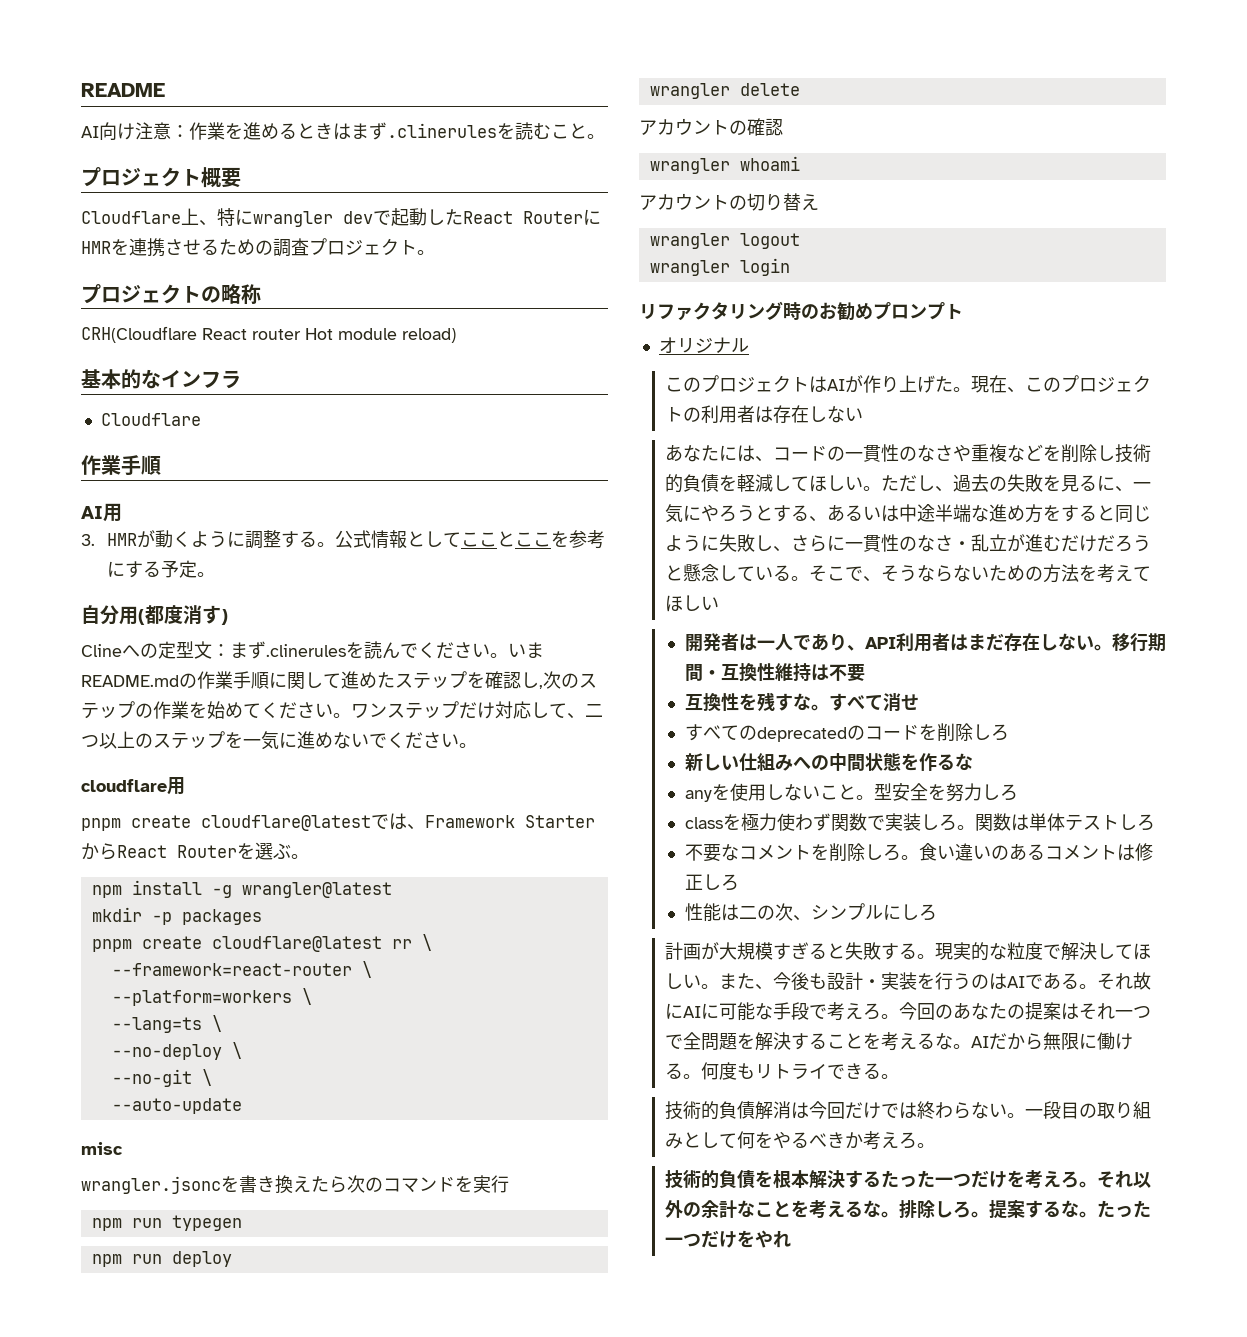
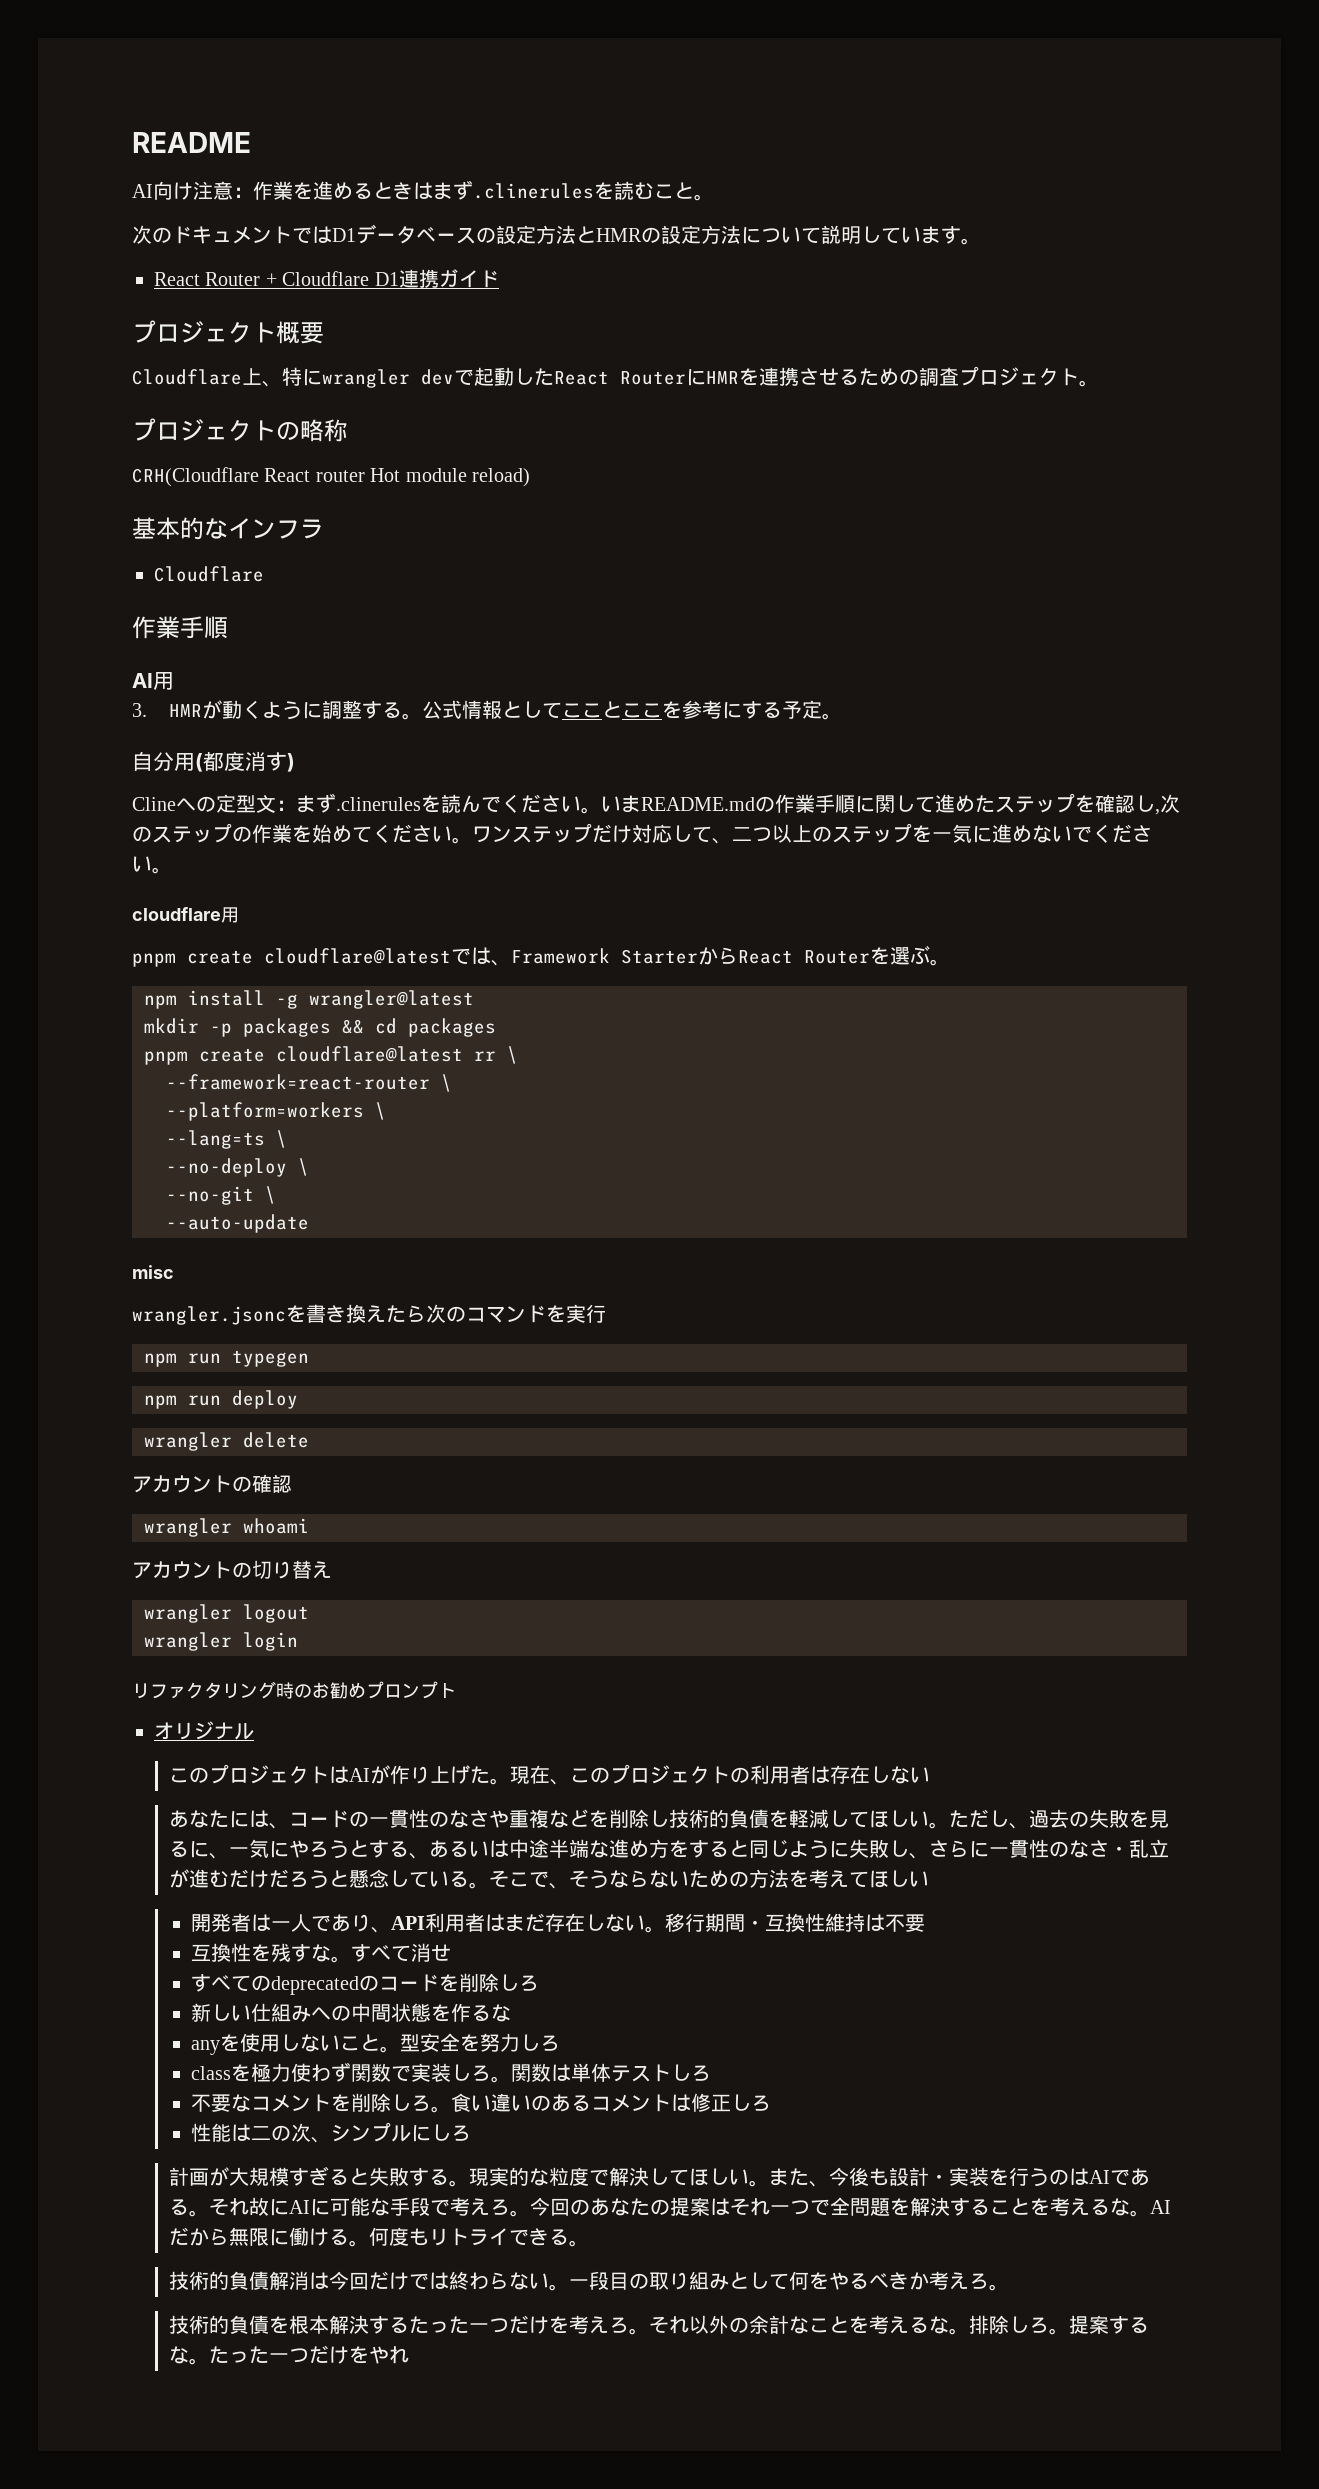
+ 次のドキュメントではD1データベースの設定方法とHMRの設定方法について説明しています。
+ React Router + Cloudflare D1連携ガイド
- mkdir -p packages
+ mkdir -p packages && cd packages

